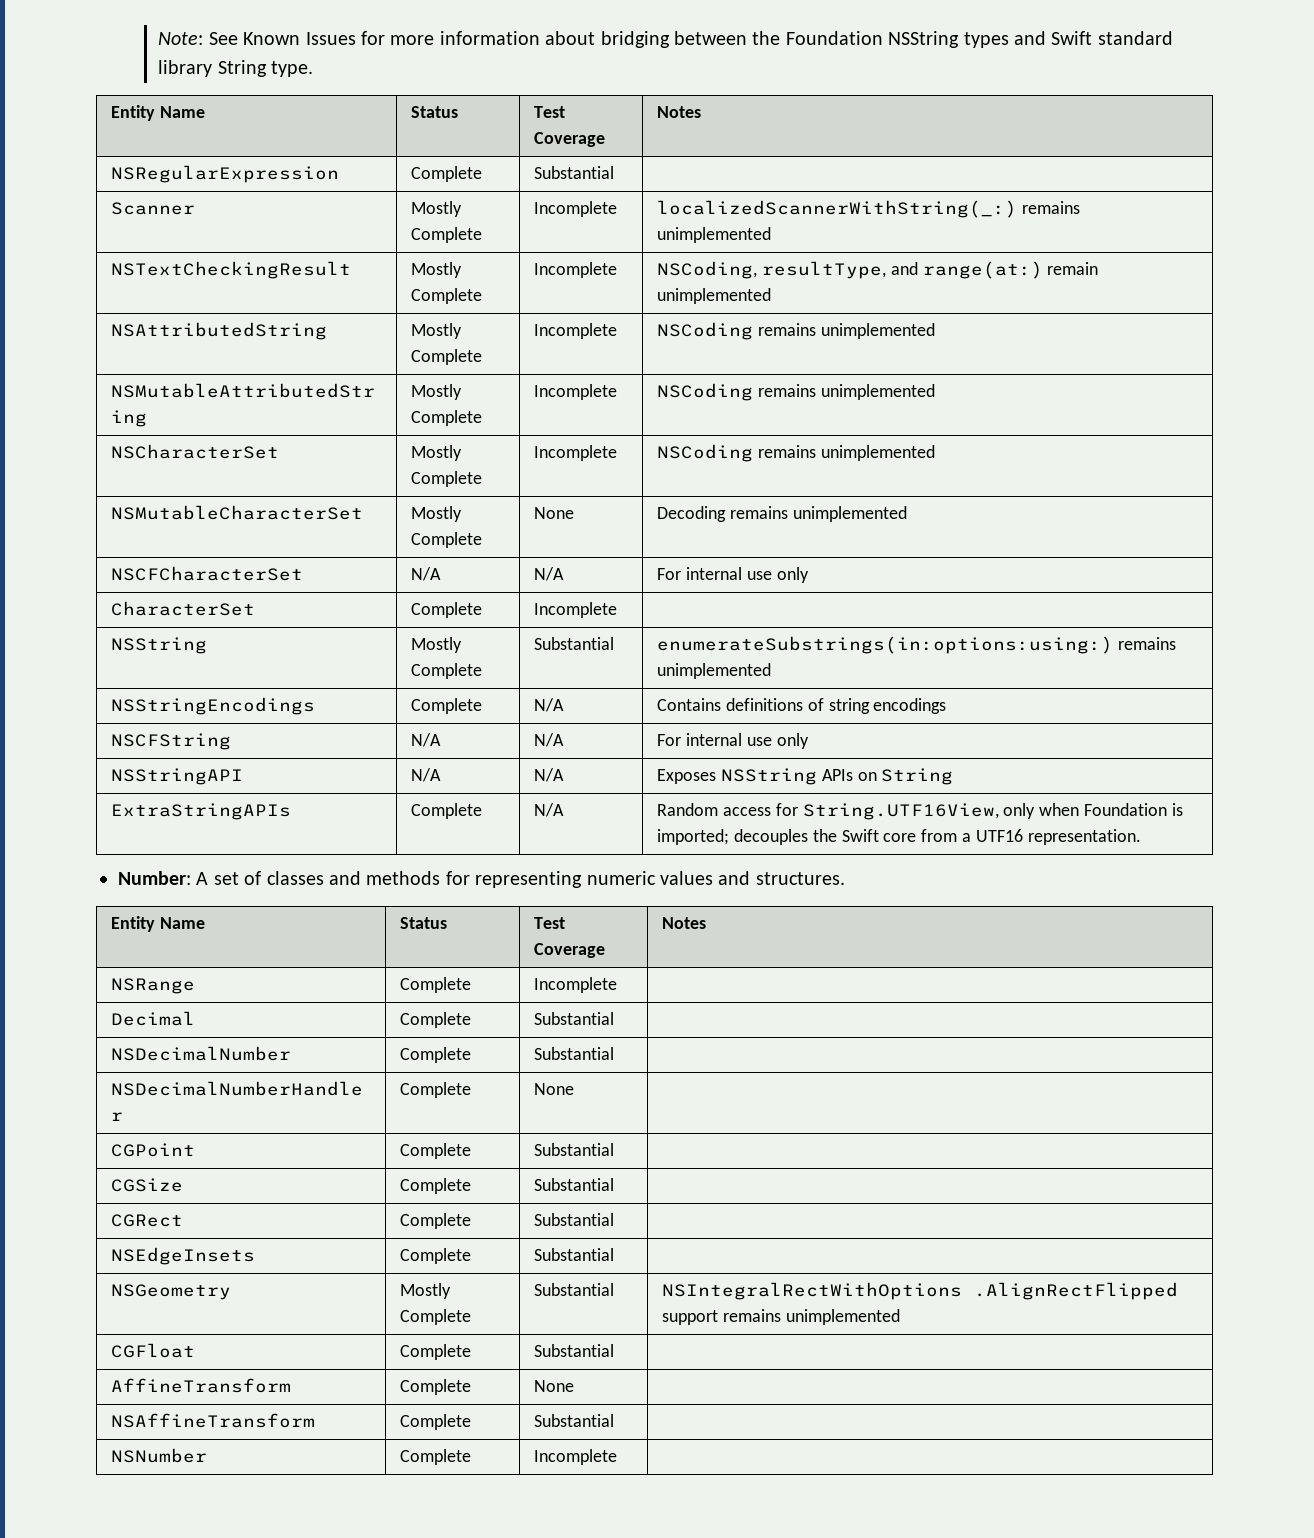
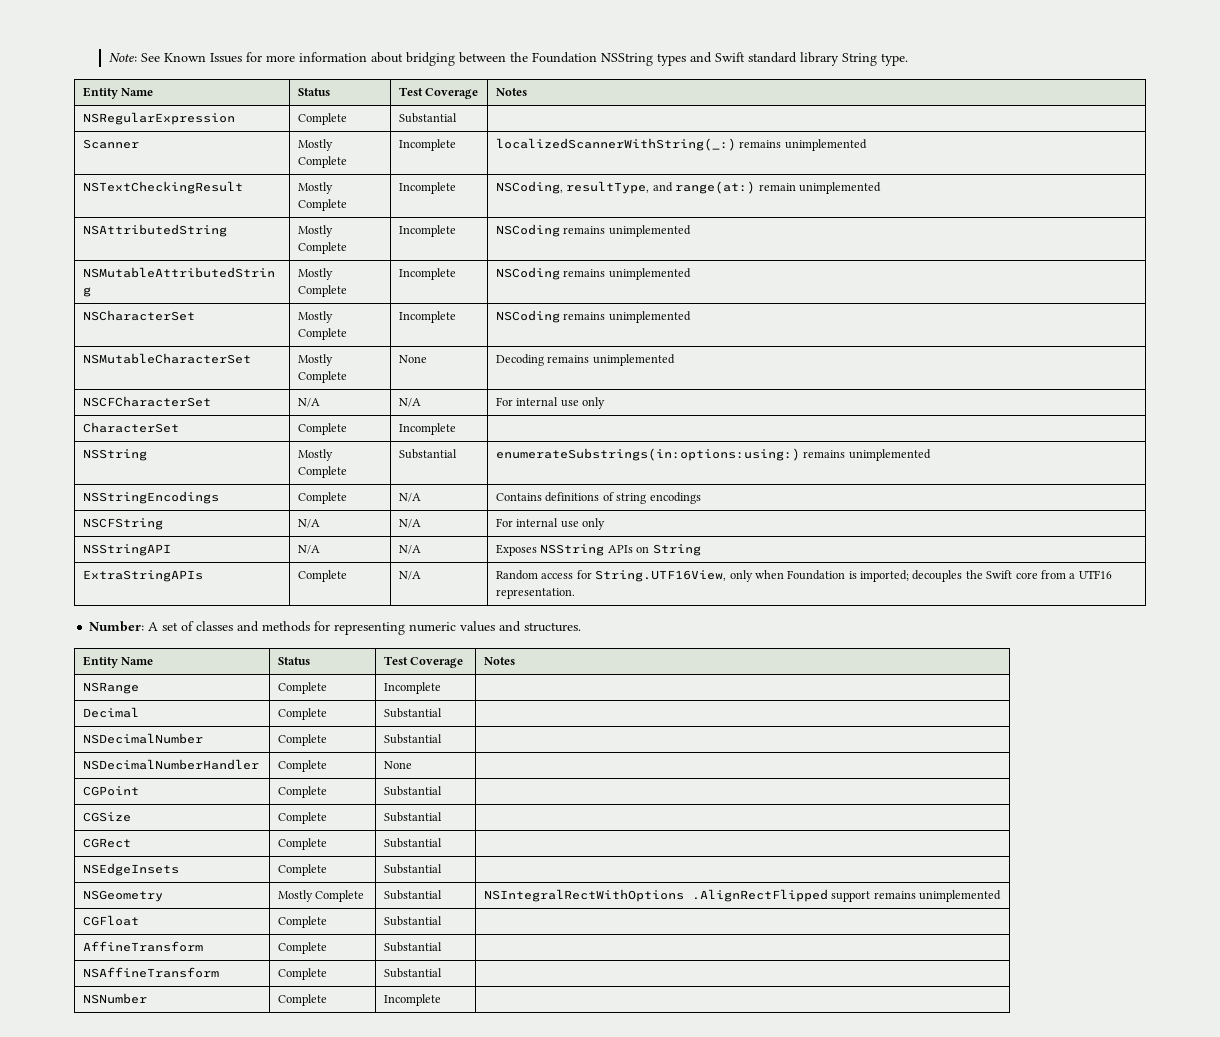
- AffineTransform | Complete | None |
+ AffineTransform | Complete | Substantial |

